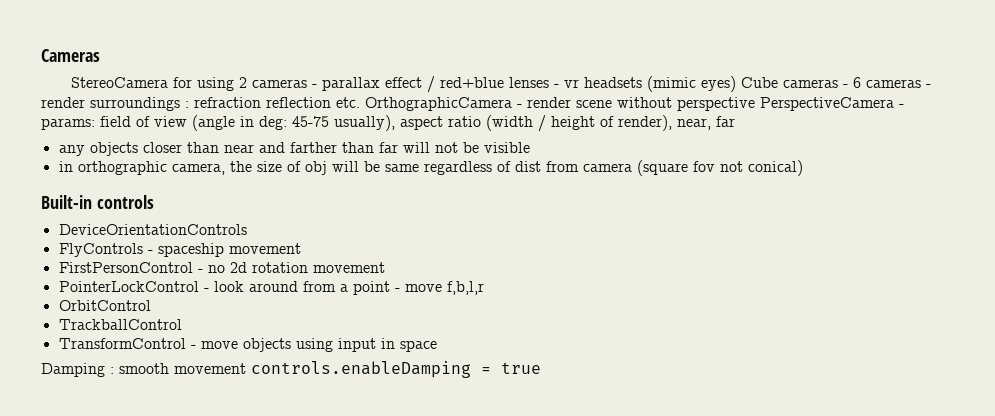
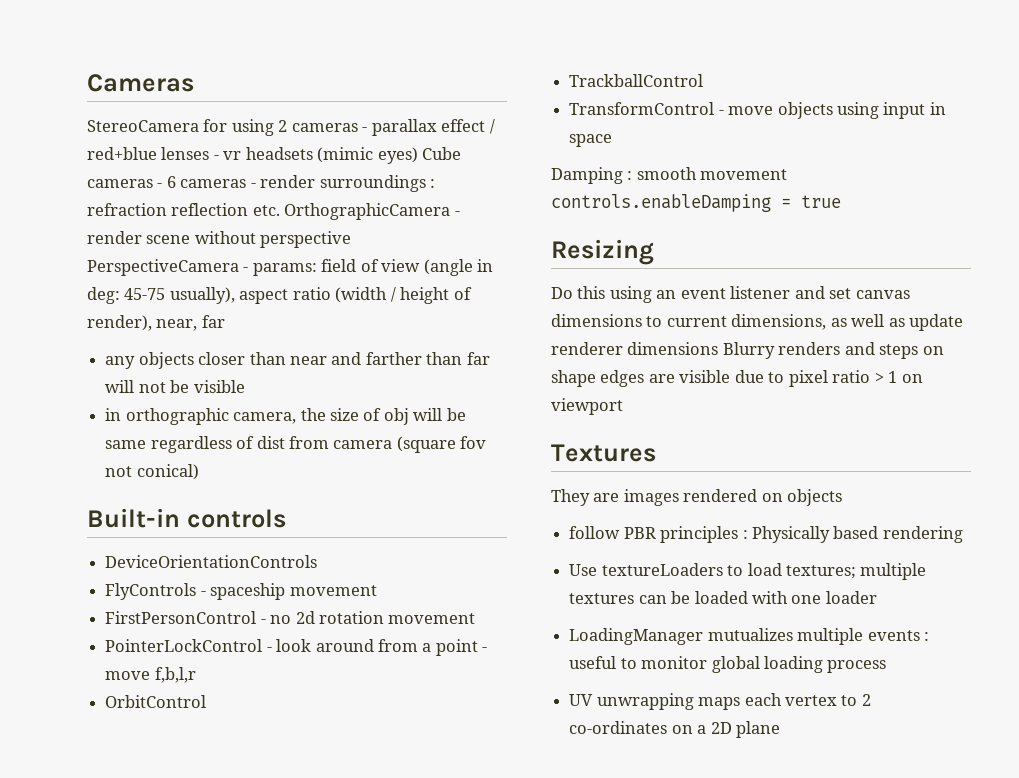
+ Resizing
+ Do this using an event listener and set canvas dimensions to current dimensions, as well as update renderer dimensions Blurry renders and steps on shape edges are visible due to pixel ratio > 1 on viewport
+ Textures
+ They are images rendered on objects
+ follow PBR principles : Physically based rendering
+ Use textureLoaders to load textures; multiple textures can be loaded with one loader
+ LoadingManager mutualizes multiple events : useful to monitor global loading process
+ UV unwrapping maps each vertex to 2 co-ordinates on a 2D plane

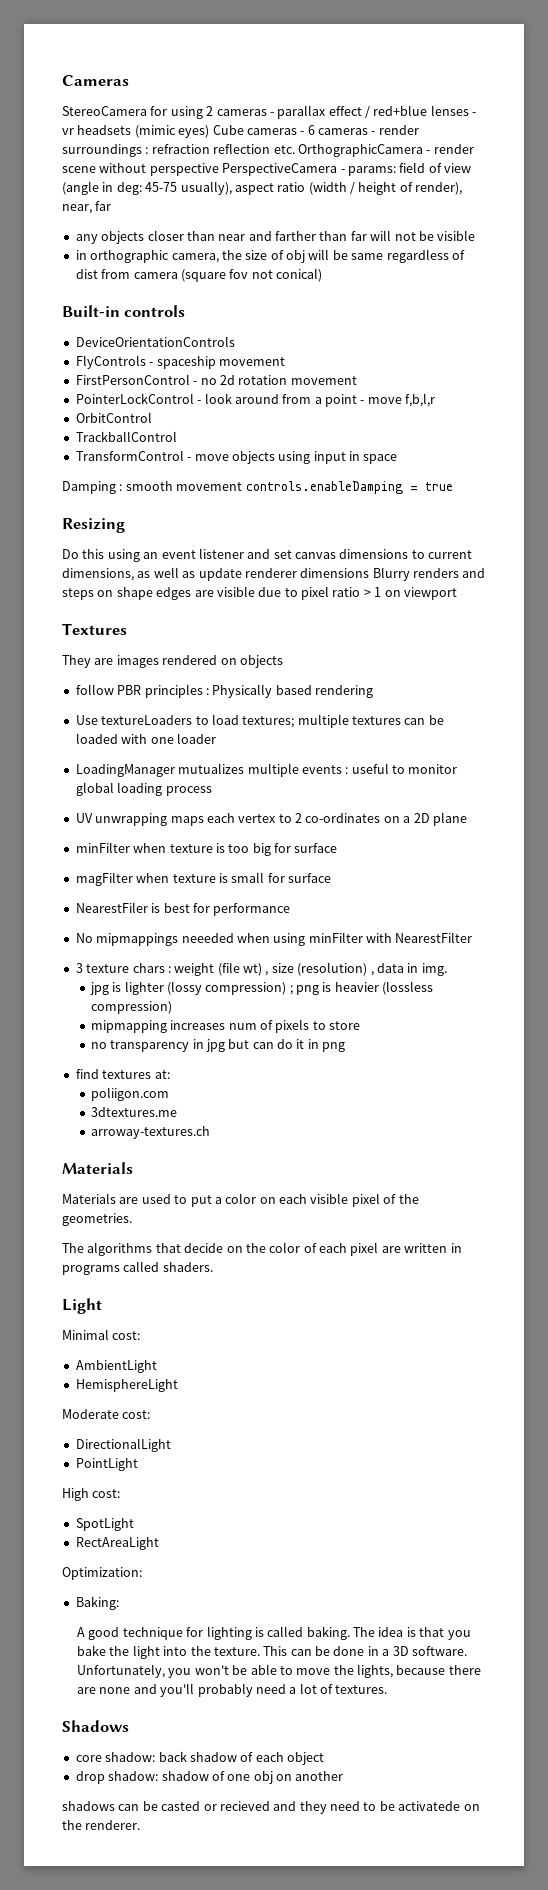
+ minFilter when texture is too big for surface
+ magFilter when texture is small for surface
+ NearestFiler is best for performance
+ No mipmappings neeeded when using minFilter with NearestFilter
+ 3 texture chars : weight (file wt) , size (resolution) , data in img.
+ jpg is lighter (lossy compression) ; png is heavier (lossless compression)
+ mipmapping increases num of pixels to store
+ no transparency in jpg but can do it in png
+ find textures at:
+ poliigon.com
+ 3dtextures.me
+ arroway-textures.ch
+ Materials
+ Materials are used to put a color on each visible pixel of the geometries.
+ The algorithms that decide on the color of each pixel are written in programs called shaders.
+ Light
+ Minimal cost:
+ AmbientLight
+ HemisphereLight
+ Moderate cost:
+ DirectionalLight
+ PointLight
+ High cost:
+ SpotLight
+ RectAreaLight
+ Optimization:
+ Baking:
+ A good technique for lighting is called baking. The idea is that you bake the light into the texture. This can be done in a 3D software. Unfortunately, you won't be able to move the lights, because there are none and you'll probably need a lot of textures.
+ Shadows
+ core shadow: back shadow of each object
+ drop shadow: shadow of one obj on another
+ shadows can be casted or recieved and they need to be activatede on the renderer.

